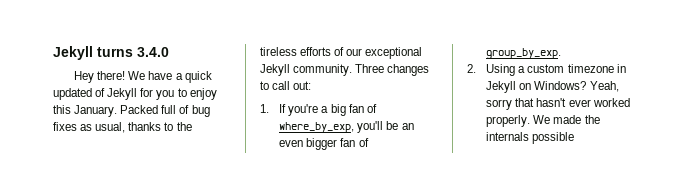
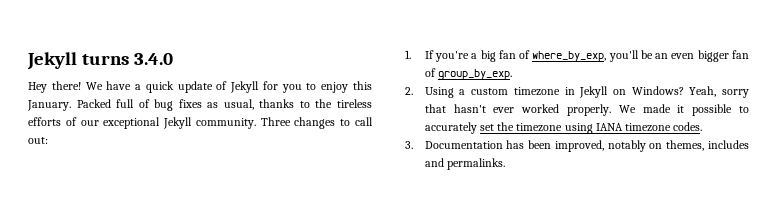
- We have a quick updated of Jekyll for you to enjoy this January.
+ We have a quick update of Jekyll for you to enjoy this January.
- We made the internals possible
+ We made it possible to accurately set the timezone using IANA timezone codes.
+ 3. Documentation has been improved, notably on themes, includes and permalinks.

